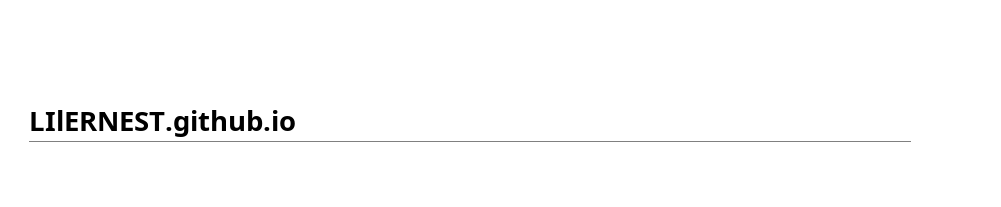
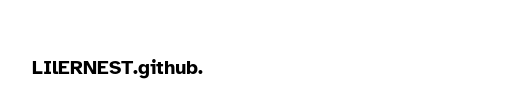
- LIlERNEST.github.io
+ LIlERNEST.github.

